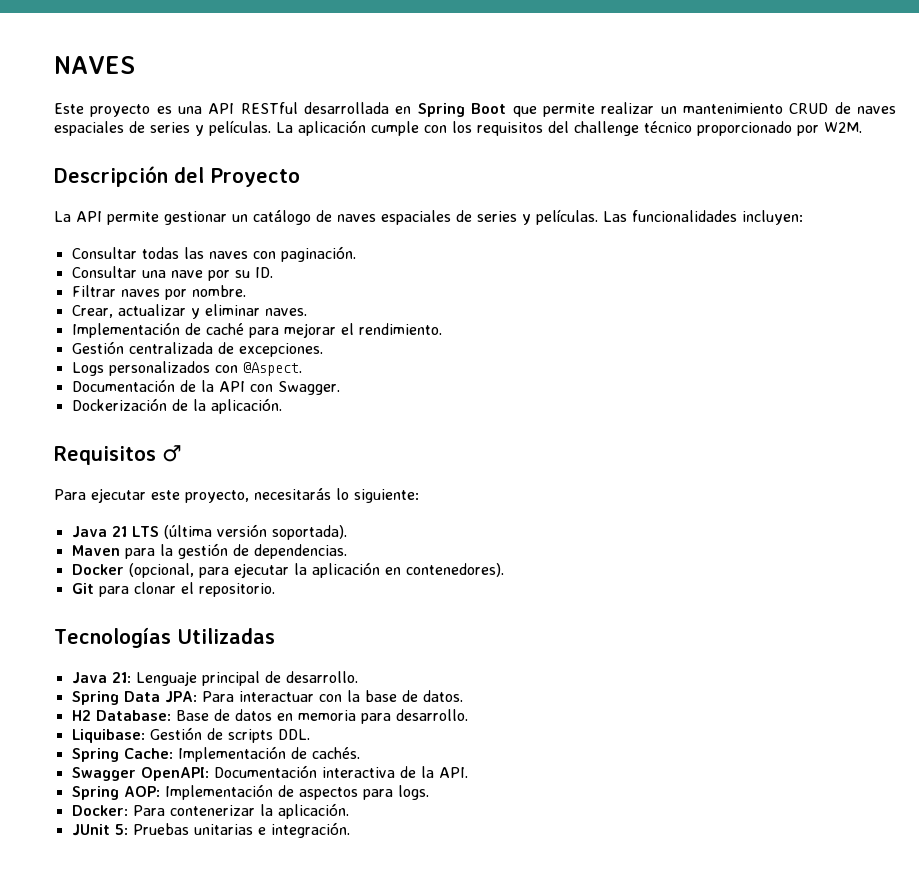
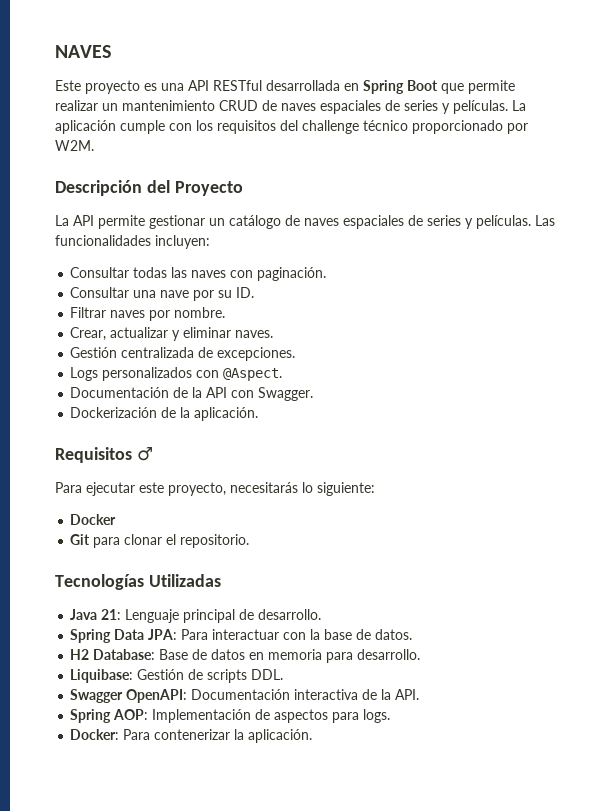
- Implementación de caché para mejorar el rendimiento.
- Java 21 LTS (última versión soportada).
- Maven para la gestión de dependencias.
- Docker (opcional, para ejecutar la aplicación en contenedores).
+ Docker
- Spring Cache: Implementación de cachés.
- JUnit 5: Pruebas unitarias e integración.

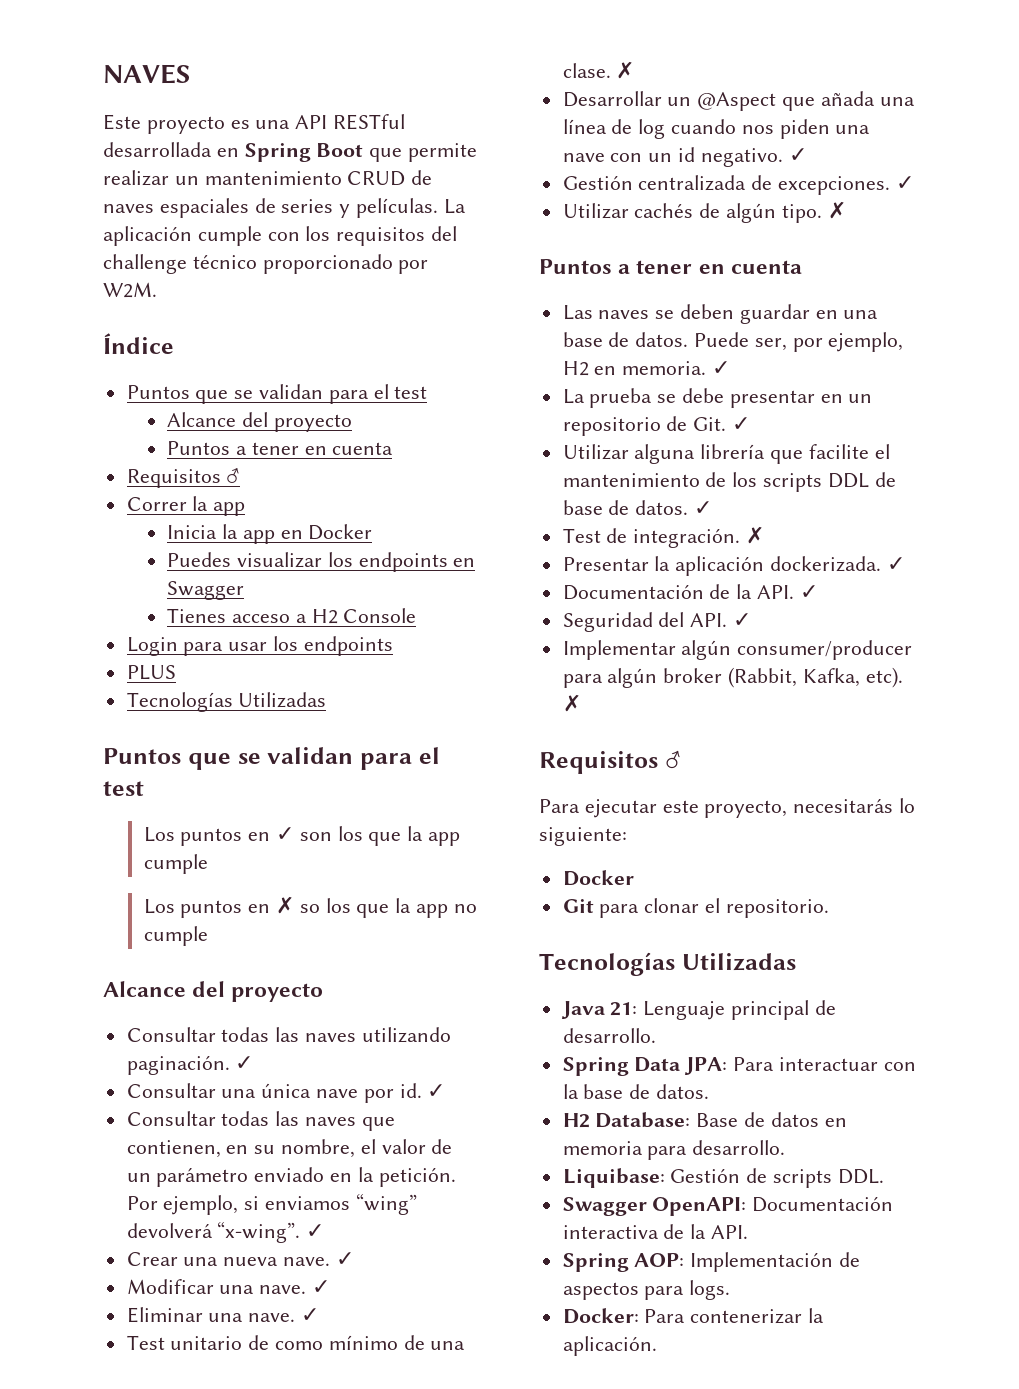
- Descripción del Proyecto
- La API permite gestionar un catálogo de naves espaciales de series y películas. Las funcionalidades incluyen:
- Consultar todas las naves con paginación.
+ Índice
+ Puntos que se validan para el test
+ Alcance del proyecto
+ Puntos a tener en cuenta
+ Requisitos ♂
+ Correr la app
+ Inicia la app en Docker
+ Puedes visualizar los endpoints en Swagger
+ Tienes acceso a H2 Console
+ Login para usar los endpoints
+ PLUS
+ Tecnologías Utilizadas
+ Puntos que se validan para el test
+ Los puntos en ✓ son los que la app cumple
+ Los puntos en ✗ so los que la app no cumple
+ Alcance del proyecto
+ Consultar todas las naves utilizando paginación. ✓
- Consultar una nave por su ID.
- Filtrar naves por nombre.
- Crear, actualizar y eliminar naves.
- Gestión centralizada de excepciones.
- Logs personalizados con @Aspect.
- Documentación de la API con Swagger.
- Dockerización de la aplicación.
+ Consultar una única nave por id. ✓
+ Consultar todas las naves que contienen, en su nombre, el valor de un parámetro enviado en la petición. Por ejemplo, si enviamos “wing” devolverá “x-wing”. ✓
+ Crear una nueva nave. ✓
+ Modificar una nave. ✓
+ Eliminar una nave. ✓
+ Test unitario de como mínimo de una clase. ✗
+ Desarrollar un @Aspect que añada una línea de log cuando nos piden una nave con un id negativo. ✓
+ Gestión centralizada de excepciones. ✓
+ Utilizar cachés de algún tipo. ✗
+ Puntos a tener en cuenta
+ Las naves se deben guardar en una base de datos. Puede ser, por ejemplo, H2 en memoria. ✓
+ La prueba se debe presentar en un repositorio de Git. ✓
+ Utilizar alguna librería que facilite el mantenimiento de los scripts DDL de base de datos. ✓
+ Test de integración. ✗
+ Presentar la aplicación dockerizada. ✓
+ Documentación de la API. ✓
+ Seguridad del API. ✓
+ Implementar algún consumer/producer para algún broker (Rabbit, Kafka, etc). ✗

